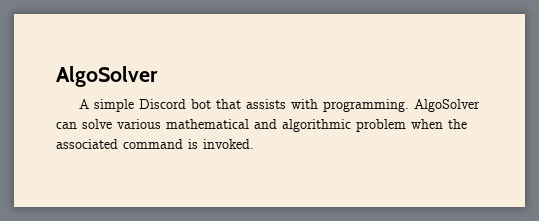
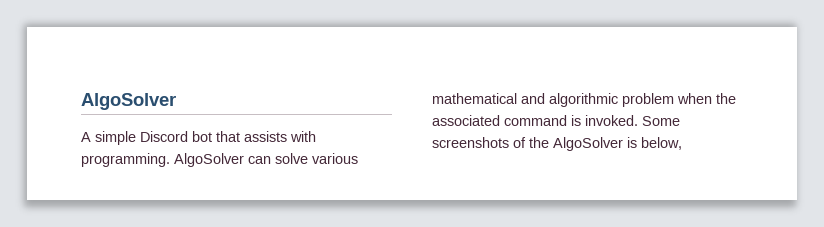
+ Some screenshots of the AlgoSolver is below,

